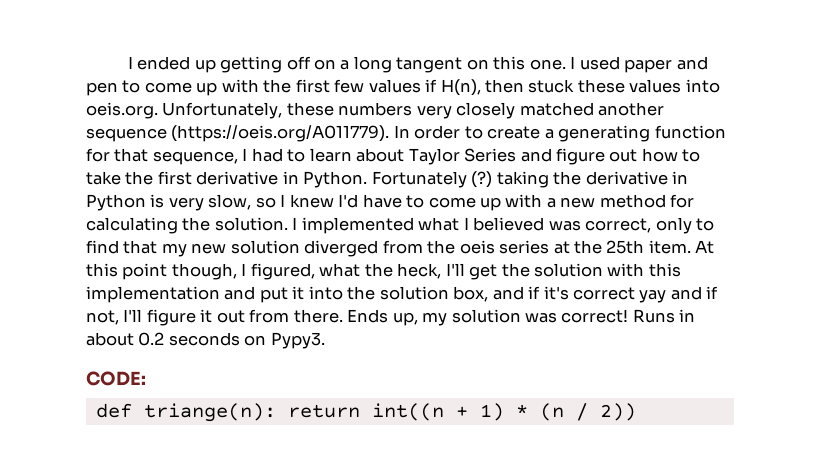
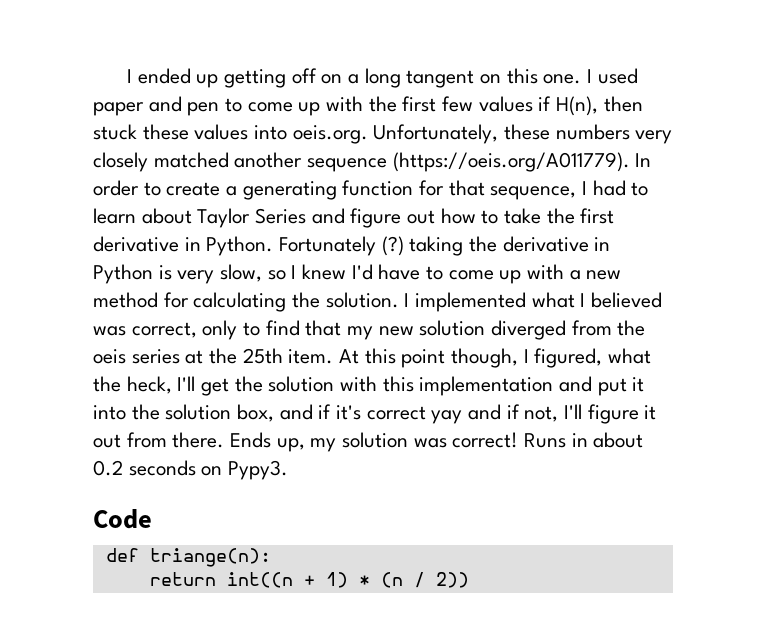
- CODE:
+ Code
- def triange(n): return int((n + 1) * (n / 2))
+ def triange(n):
+ return int((n + 1) * (n / 2))

